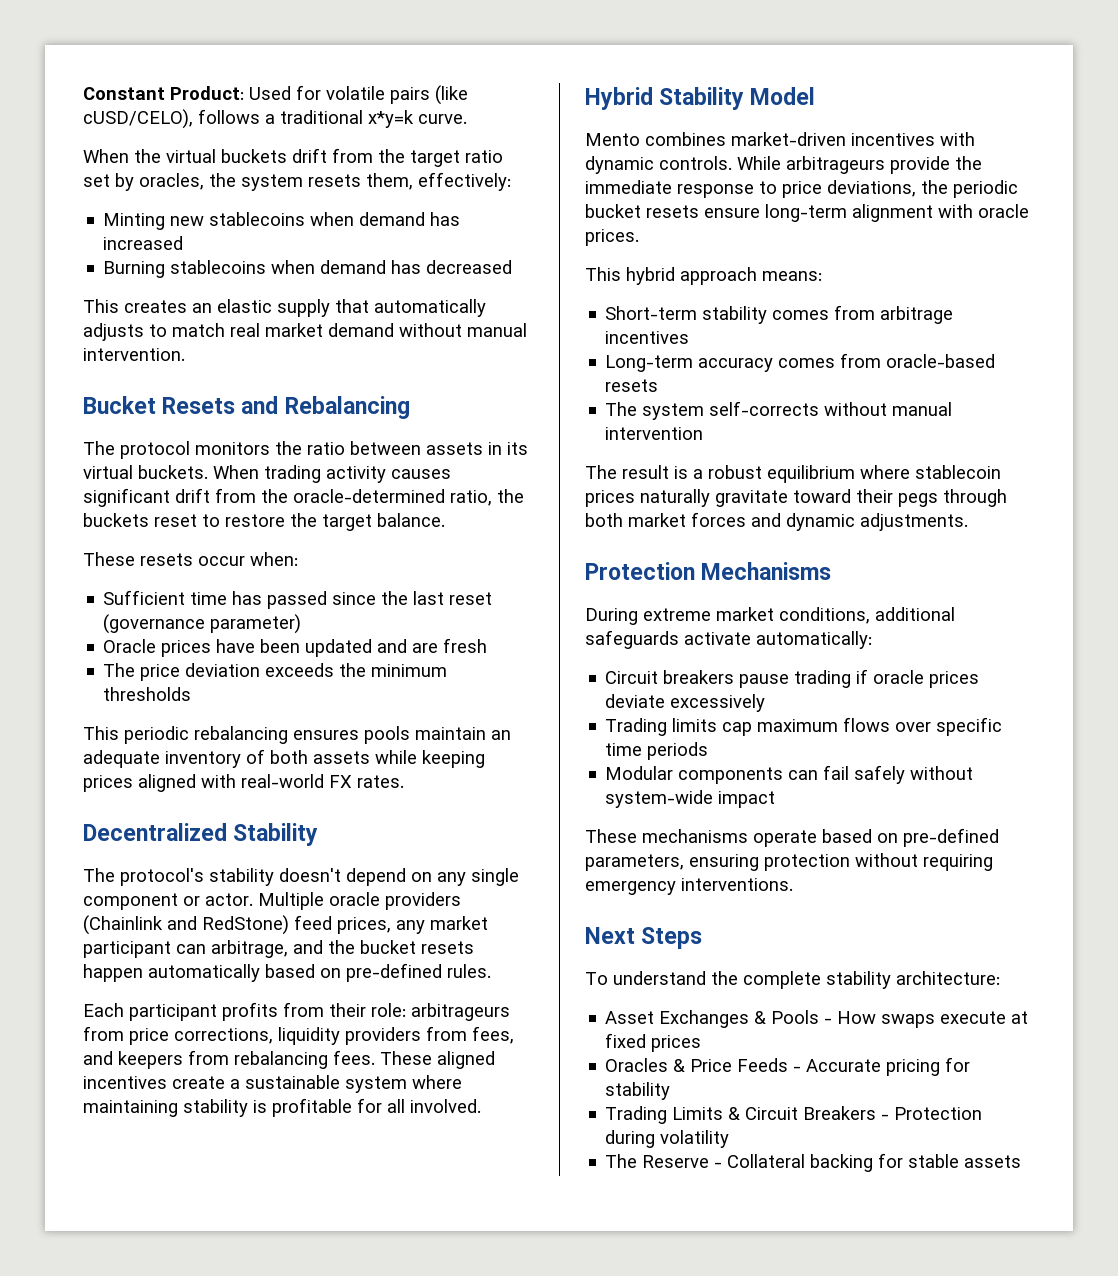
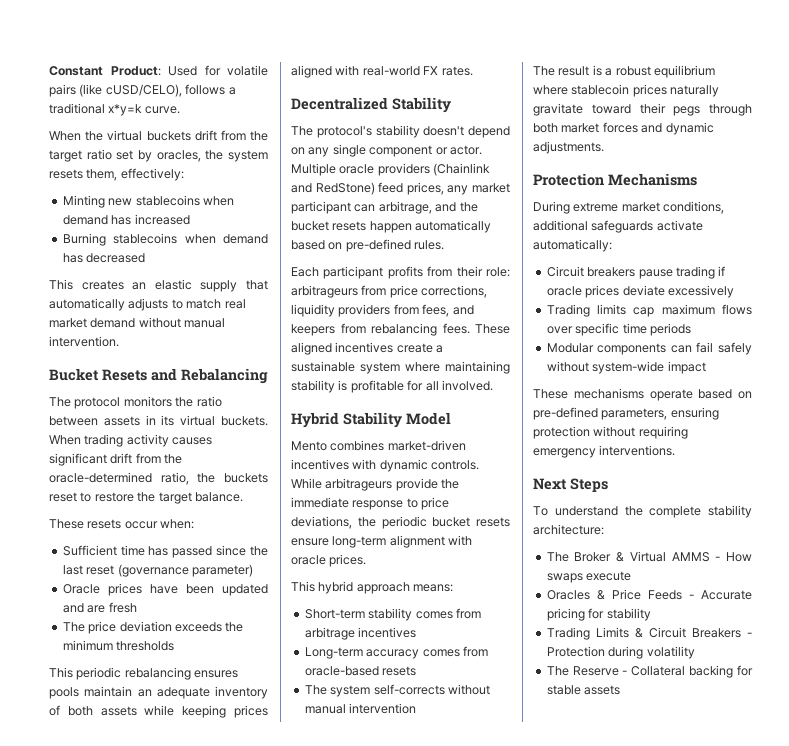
- Asset Exchanges & Pools - How swaps execute at fixed prices
+ The Broker & Virtual AMMS - How swaps execute

